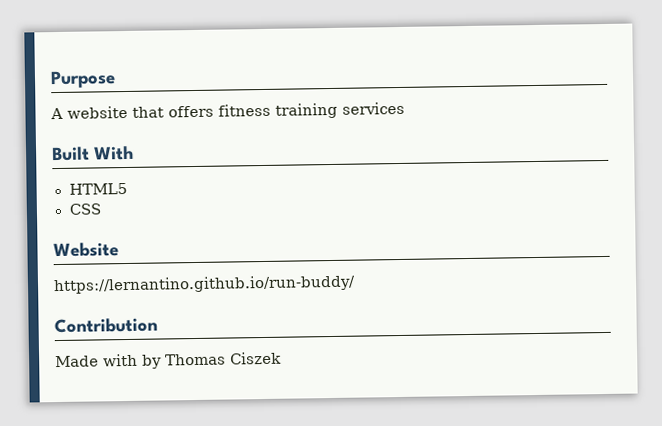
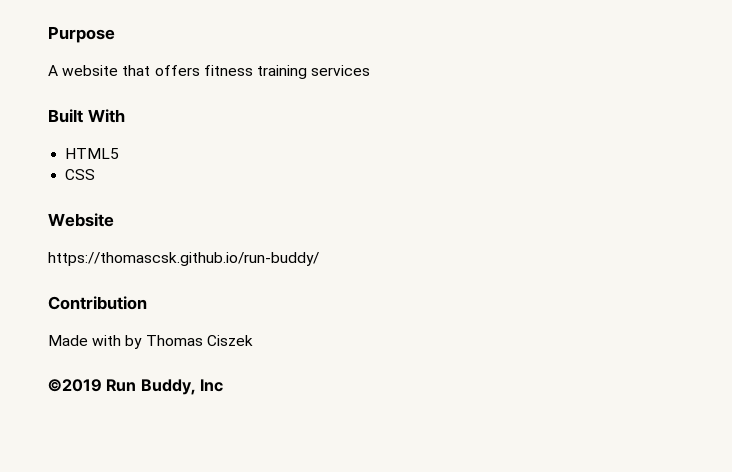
- https://lernantino.github.io/run-buddy/
+ https://thomascsk.github.io/run-buddy/
+ ©2019 Run Buddy, Inc

